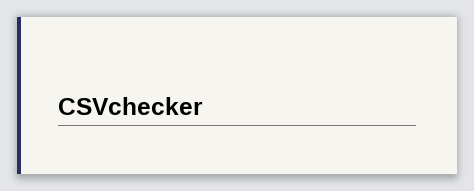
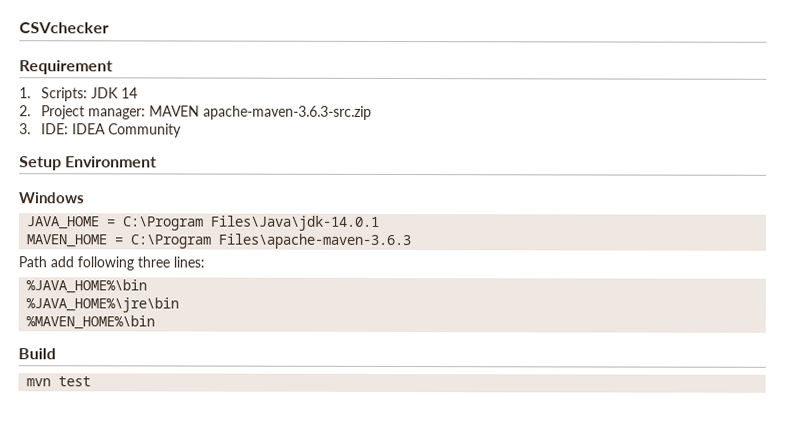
+ Requirement
+ 1. Scripts: JDK 14
+ 2. Project manager: MAVEN apache-maven-3.6.3-src.zip
+ 3. IDE: IDEA Community
+ Setup Environment
+ Windows
+ JAVA_HOME = C:\Program Files\Java\jdk-14.0.1
+ MAVEN_HOME = C:\Program Files\apache-maven-3.6.3
+ Path add following three lines:
+ %JAVA_HOME%\bin
+ %JAVA_HOME%\jre\bin
+ %MAVEN_HOME%\bin
+ Build
+ mvn test

